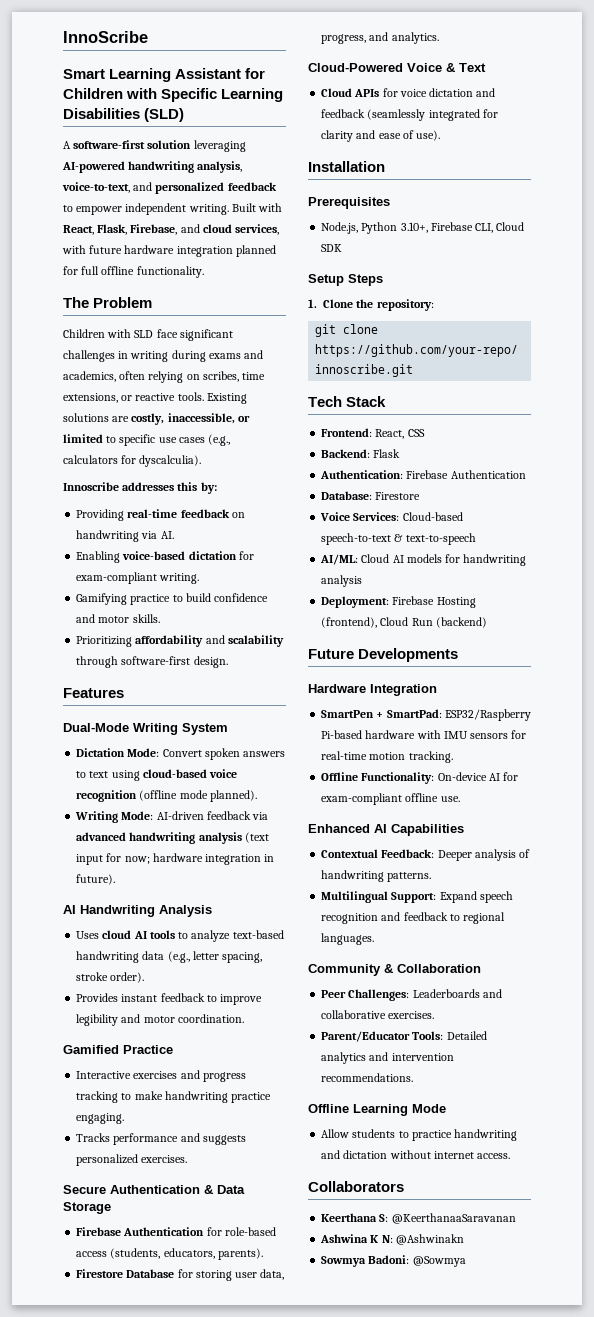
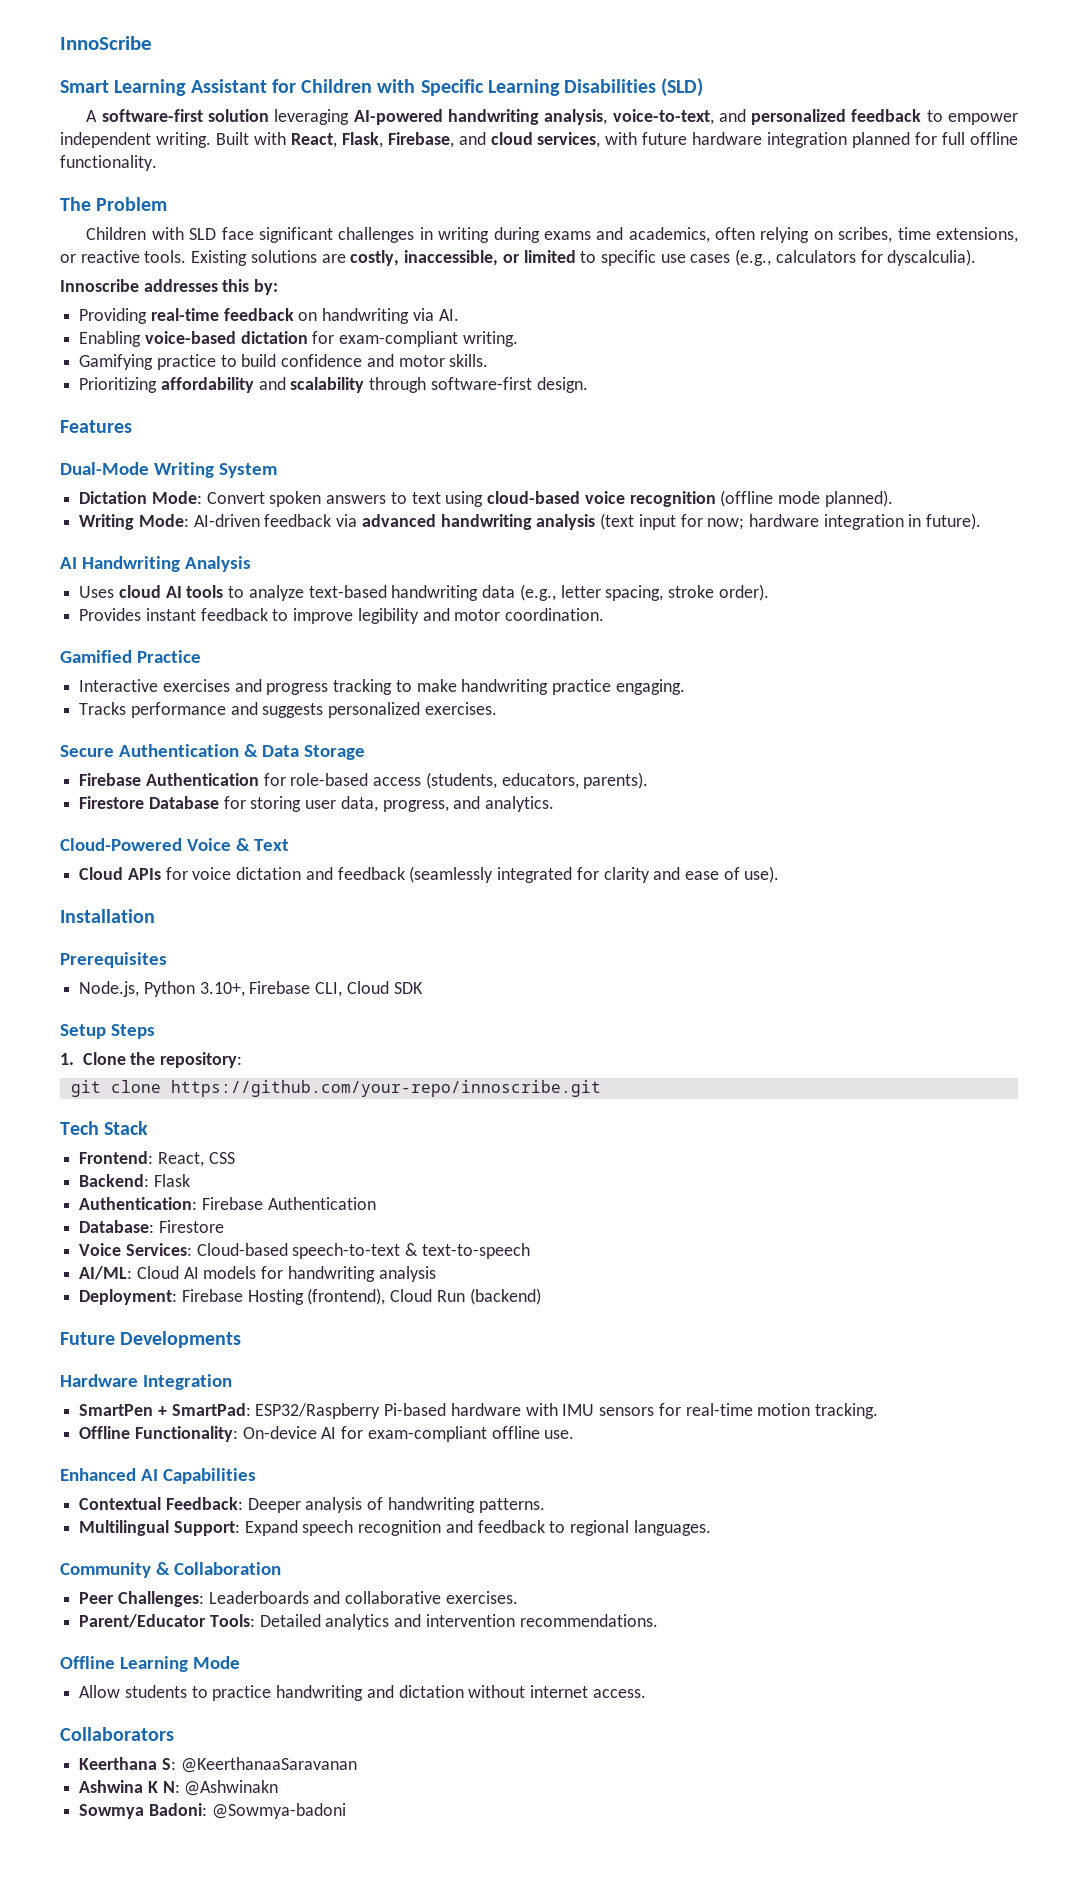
- Sowmya Badoni: @Sowmya
+ Sowmya Badoni: @Sowmya-badoni

